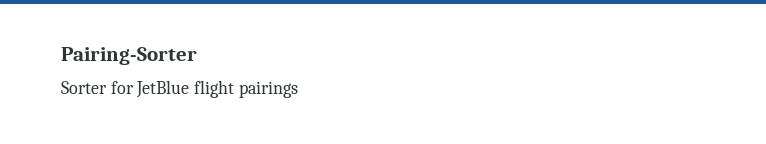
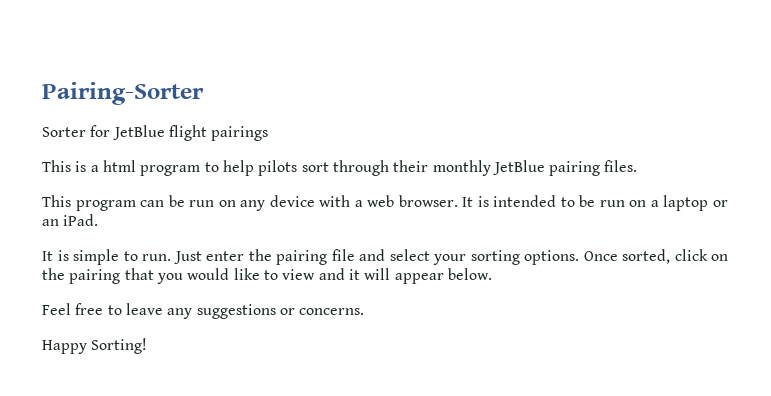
+ This is a html program to help pilots sort through their monthly JetBlue pairing files.
+ This program can be run on any device with a web browser. It is intended to be run on a laptop or an iPad.
+ It is simple to run. Just enter the pairing file and select your sorting options. Once sorted, click on the pairing that you would like to view and it will appear below.
+ Feel free to leave any suggestions or concerns.
+ Happy Sorting!

